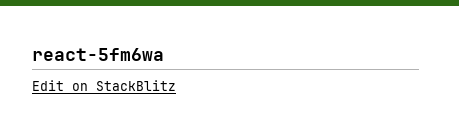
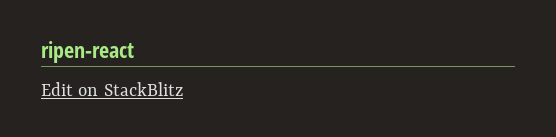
- react-5fm6wa
+ ripen-react

